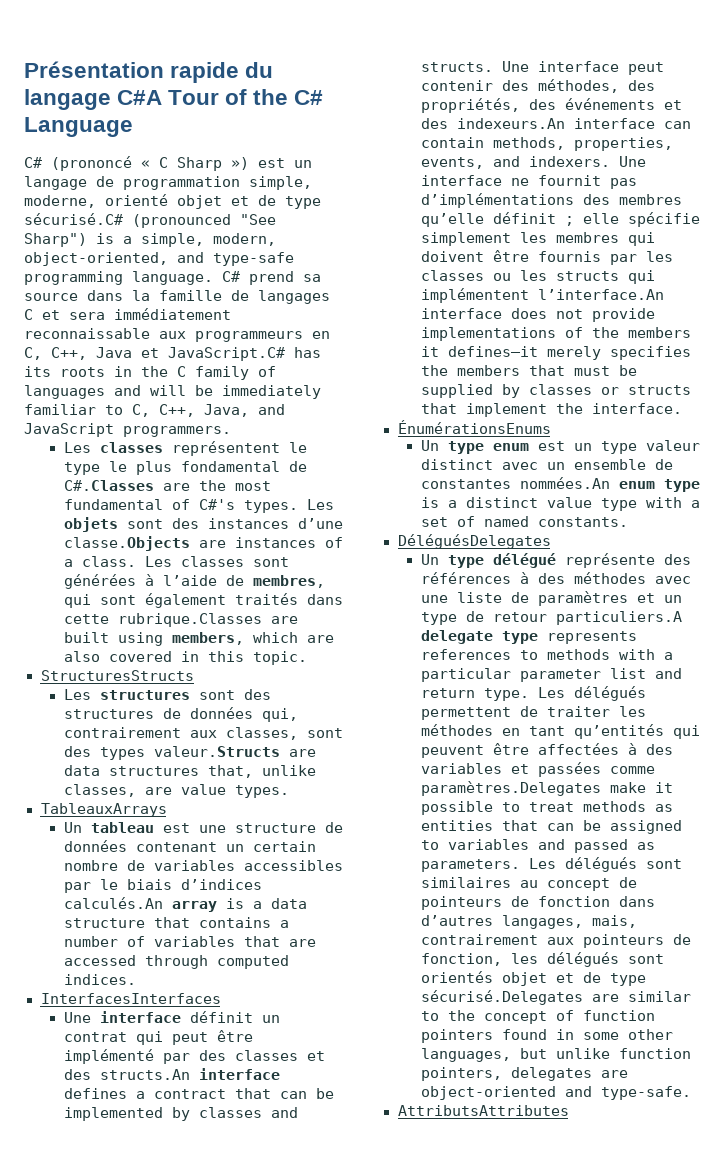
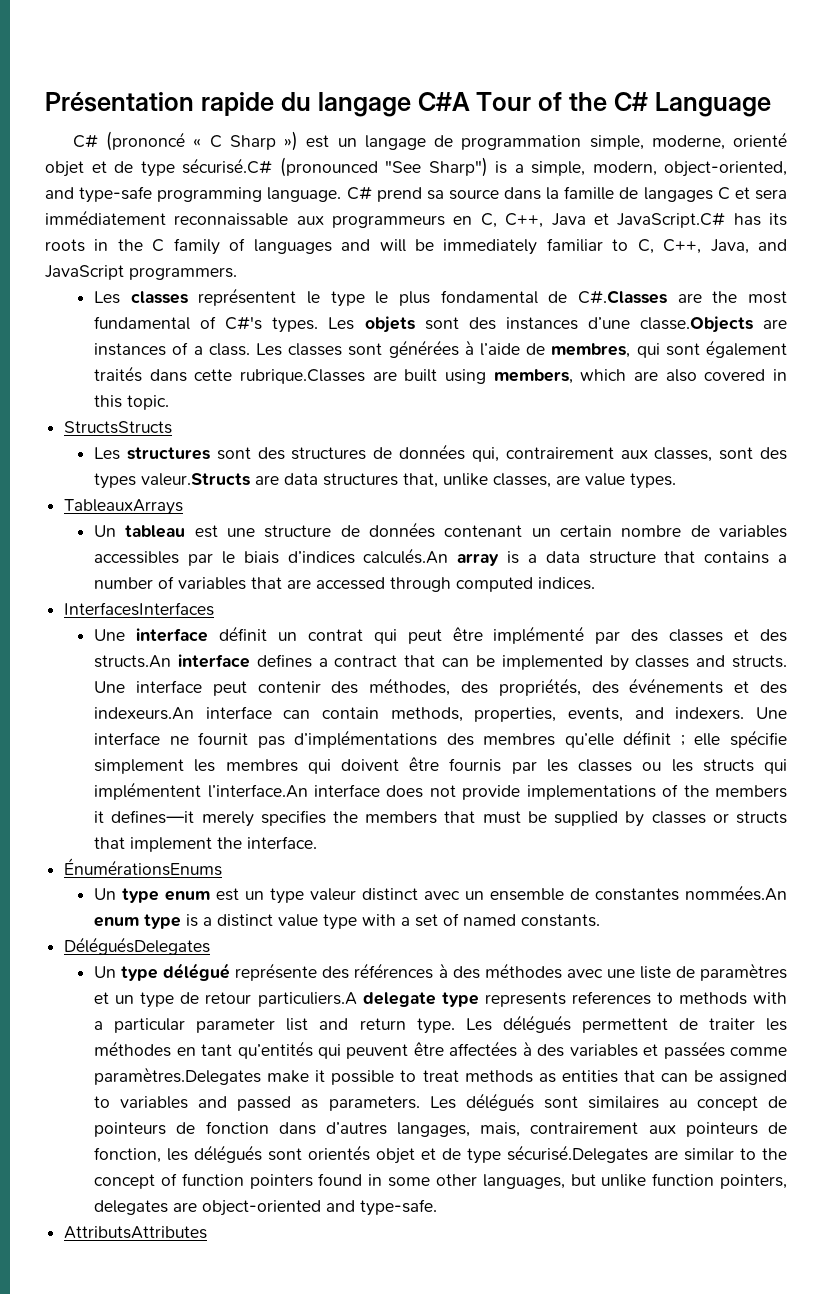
- StructuresStructs
+ StructsStructs

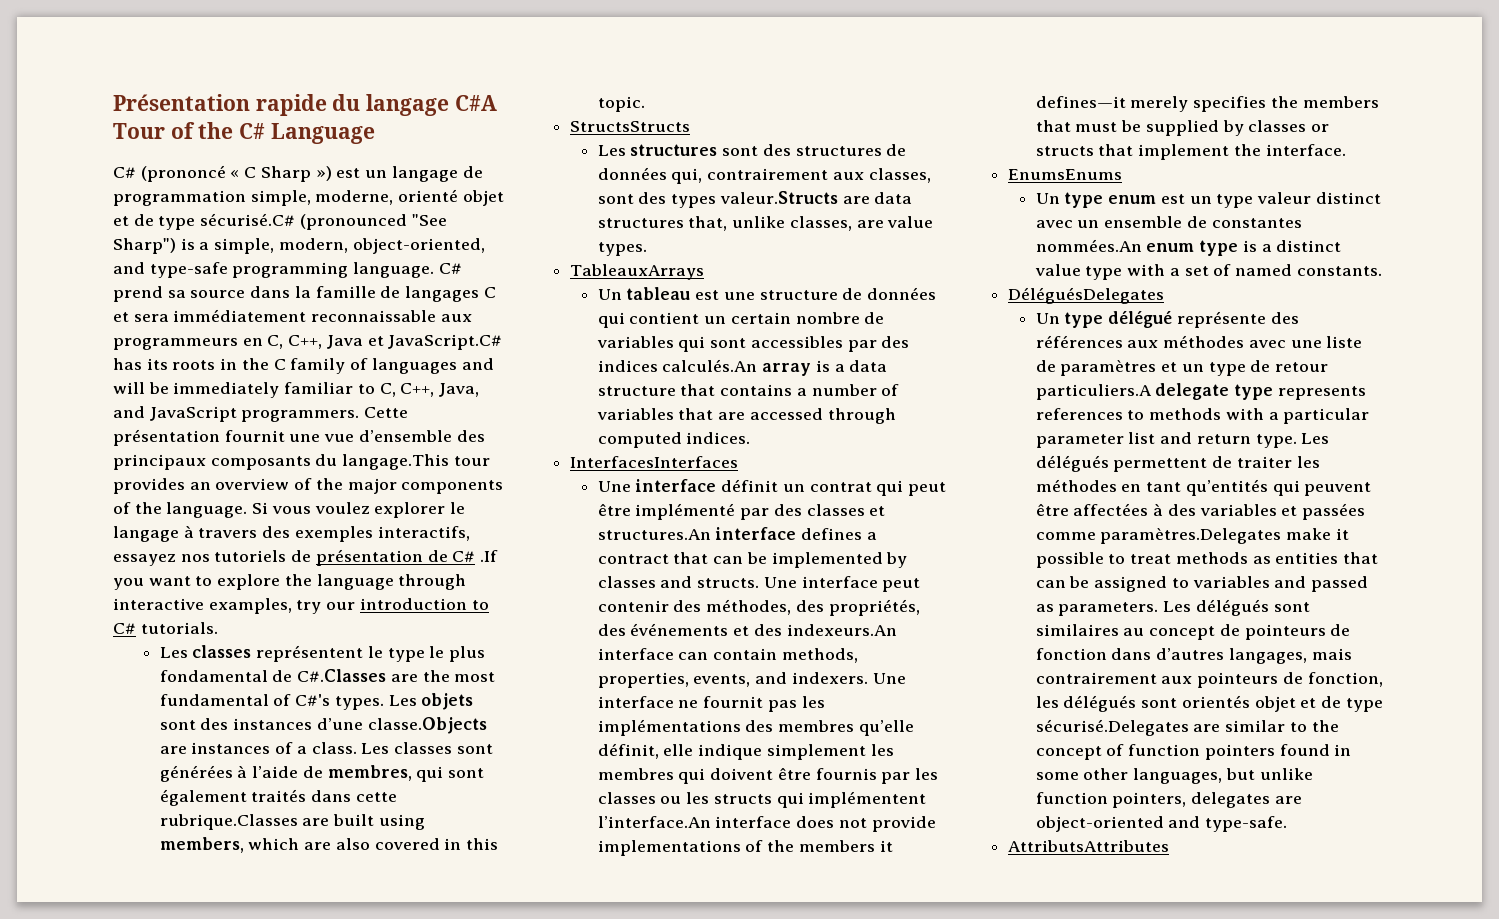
+ Cette présentation fournit une vue d’ensemble des principaux composants du langage.This tour provides an overview of the major components of the language. Si vous voulez explorer le langage à travers des exemples interactifs, essayez nos tutoriels de présentation de C# .If you want to explore the language through interactive examples, try our introduction to C# tutorials.
- Un tableau est une structure de données contenant un certain nombre de variables accessibles par le biais d’indices calculés.An array is a data structure that contains a number of variables that are accessed through computed indices.
+ Un tableau est une structure de données qui contient un certain nombre de variables qui sont accessibles par des indices calculés.An array is a data structure that contains a number of variables that are accessed through computed indices.
- Une interface définit un contrat qui peut être implémenté par des classes et des structs.An interface defines a contract that can be implemented by classes and structs.
+ Une interface définit un contrat qui peut être implémenté par des classes et structures.An interface defines a contract that can be implemented by classes and structs.
- Une interface ne fournit pas d’implémentations des membres qu’elle définit ; elle spécifie simplement les membres qui doivent être fournis par les classes ou les structs qui implémentent l’interface.An interface does not provide implementations of the members it defines—it merely specifies the members that must be supplied by classes or structs that implement the interface.
+ Une interface ne fournit pas les implémentations des membres qu’elle définit, elle indique simplement les membres qui doivent être fournis par les classes ou les structs qui implémentent l’interface.An interface does not provide implementations of the members it defines—it merely specifies the members that must be supplied by classes or structs that implement the interface.
- ÉnumérationsEnums
+ EnumsEnums
- Un type délégué représente des références à des méthodes avec une liste de paramètres et un type de retour particuliers.A delegate type represents references to methods with a particular parameter list and return type.
+ Un type délégué représente des références aux méthodes avec une liste de paramètres et un type de retour particuliers.A delegate type represents references to methods with a particular parameter list and return type.
- Les délégués sont similaires au concept de pointeurs de fonction dans d’autres langages, mais, contrairement aux pointeurs de fonction, les délégués sont orientés objet et de type sécurisé.Delegates are similar to the concept of function pointers found in some other languages, but unlike function pointers, delegates are object-oriented and type-safe.
+ Les délégués sont similaires au concept de pointeurs de fonction dans d’autres langages, mais contrairement aux pointeurs de fonction, les délégués sont orientés objet et de type sécurisé.Delegates are similar to the concept of function pointers found in some other languages, but unlike function pointers, delegates are object-oriented and type-safe.

